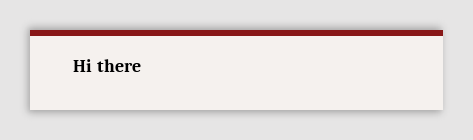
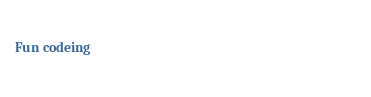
- Hi there
+ Fun codeing

